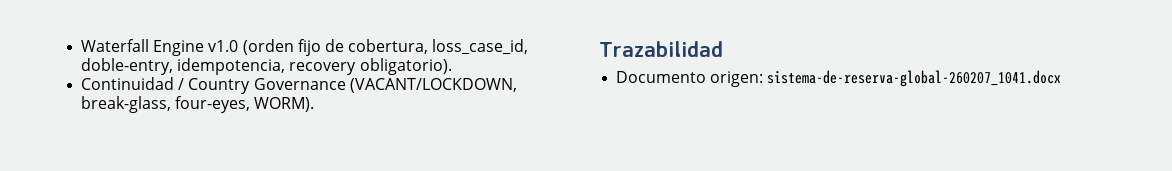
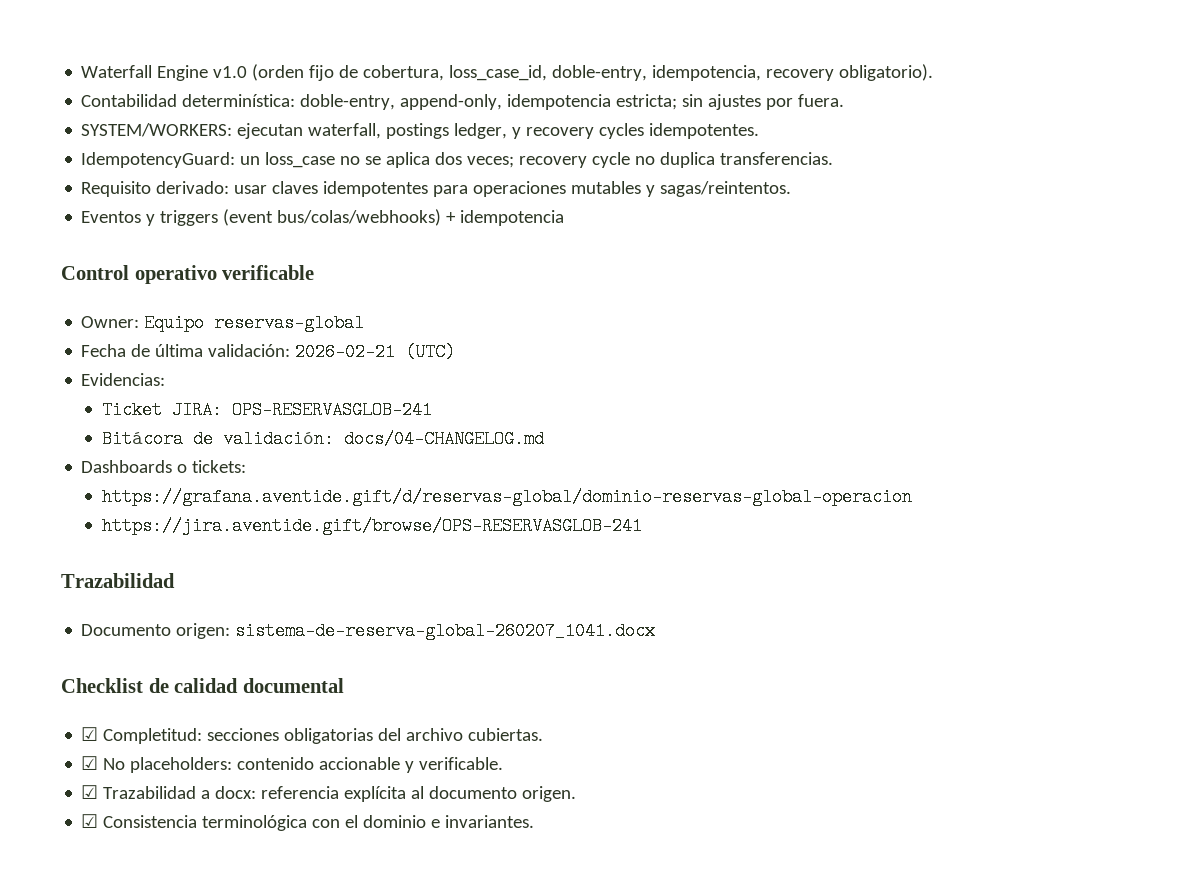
- Continuidad / Country Governance (VACANT/LOCKDOWN, break-glass, four-eyes, WORM).
+ Contabilidad determinística: doble-entry, append-only, idempotencia estricta; sin ajustes por fuera.
+ SYSTEM/WORKERS: ejecutan waterfall, postings ledger, y recovery cycles idempotentes.
+ IdempotencyGuard: un loss_case no se aplica dos veces; recovery cycle no duplica transferencias.
+ Requisito derivado: usar claves idempotentes para operaciones mutables y sagas/reintentos.
+ Eventos y triggers (event bus/colas/webhooks) + idempotencia
+ Control operativo verificable
+ Owner: Equipo reservas-global
+ Fecha de última validación: 2026-02-21 (UTC)
+ Evidencias:
+ Ticket JIRA: OPS-RESERVASGLOB-241
+ Bitácora de validación: docs/04-CHANGELOG.md
+ Dashboards o tickets:
+ https://grafana.aventide.gift/d/reservas-global/dominio-reservas-global-operacion
+ https://jira.aventide.gift/browse/OPS-RESERVASGLOB-241
  Trazabilidad
  Documento origen: sistema-de-reserva-global-260207_1041.docx
+ Checklist de calidad documental
+ ☑ Completitud: secciones obligatorias del archivo cubiertas.
+ ☑ No placeholders: contenido accionable y verificable.
+ ☑ Trazabilidad a docx: referencia explícita al documento origen.
+ ☑ Consistencia terminológica con el dominio e invariantes.

